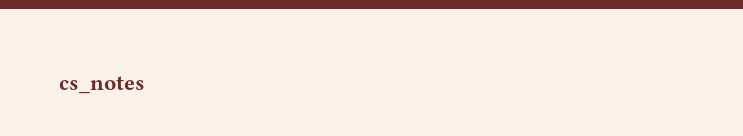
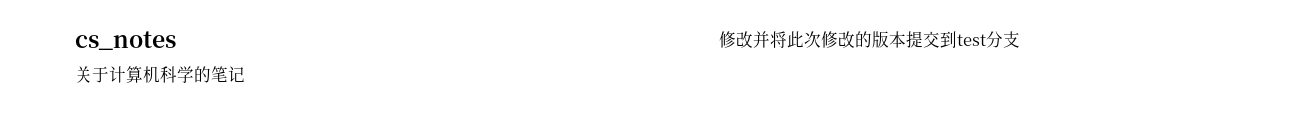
+ 关于计算机科学的笔记
+ 修改并将此次修改的版本提交到test分支

